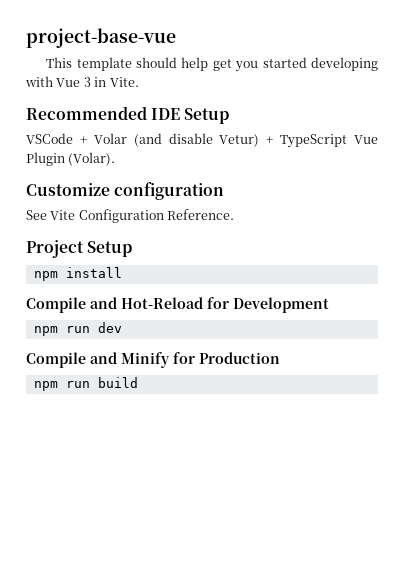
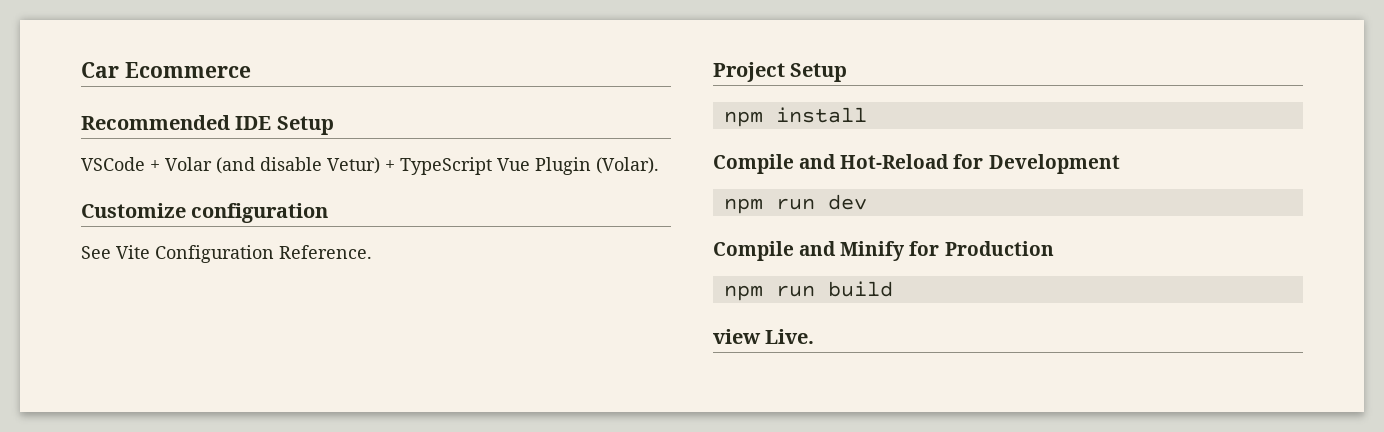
- project-base-vue
- This template should help get you started developing with Vue 3 in Vite.
+ Car Ecommerce
+ view Live.

